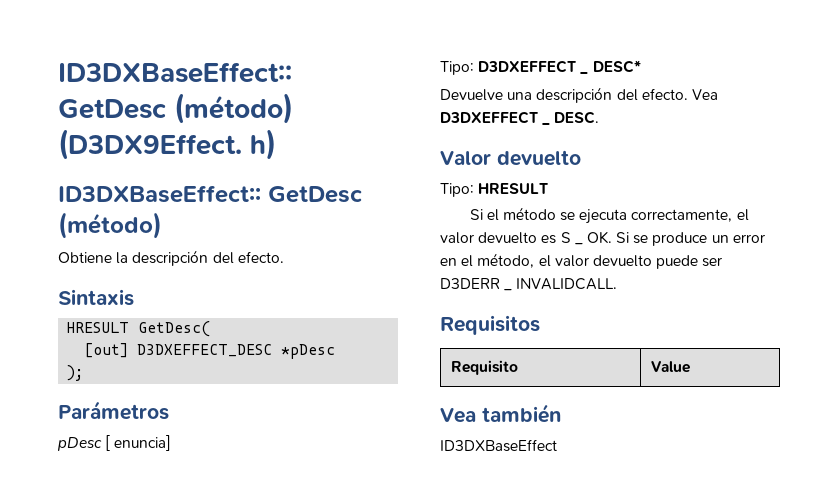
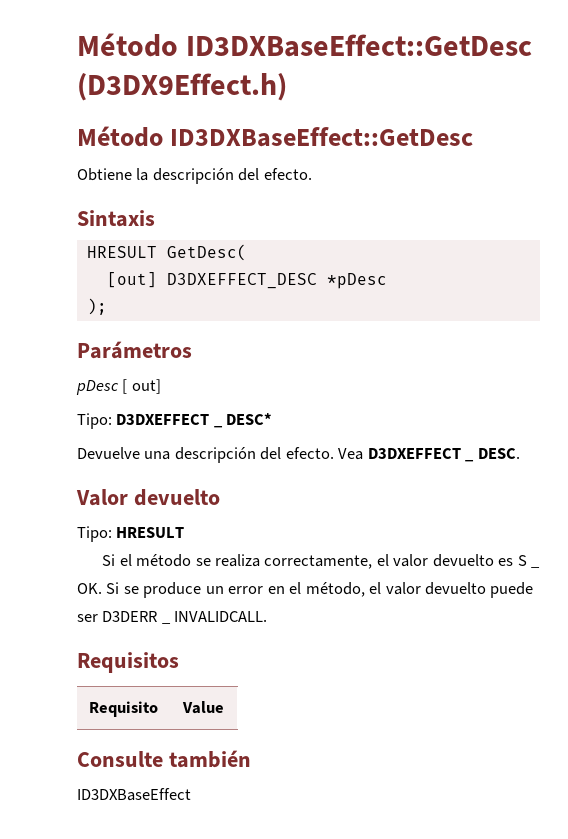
- ID3DXBaseEffect:: GetDesc (método) (D3DX9Effect. h)
- ID3DXBaseEffect:: GetDesc (método)
+ Método ID3DXBaseEffect::GetDesc (D3DX9Effect.h)
+ Método ID3DXBaseEffect::GetDesc
- pDesc [ enuncia]
+ pDesc [ out]
- Si el método se ejecuta correctamente, el valor devuelto es S _ OK. Si se produce un error en el método, el valor devuelto puede ser D3DERR _ INVALIDCALL.
+ Si el método se realiza correctamente, el valor devuelto es S _ OK. Si se produce un error en el método, el valor devuelto puede ser D3DERR _ INVALIDCALL.
- Vea también
+ Consulte también

